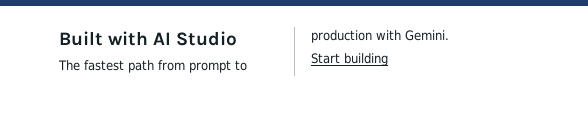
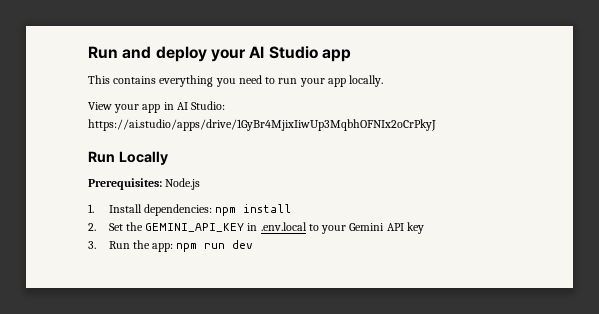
- Built with AI Studio
- The fastest path from prompt to production with Gemini.
- Start building
+ Run and deploy your AI Studio app
+ This contains everything you need to run your app locally.
+ View your app in AI Studio: https://ai.studio/apps/drive/1GyBr4MjixIiwUp3MqbhOFNIx2oCrPkyJ
+ Run Locally
+ Prerequisites: Node.js
+ 1. Install dependencies: npm install
+ 2. Set the GEMINI_API_KEY in .env.local to your Gemini API key
+ 3. Run the app: npm run dev

